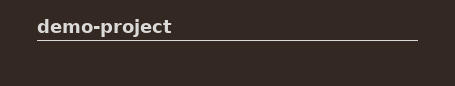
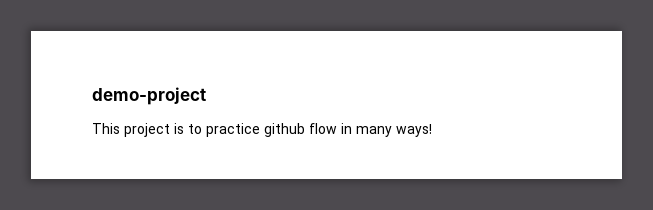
+ This project is to practice github flow in many ways!

